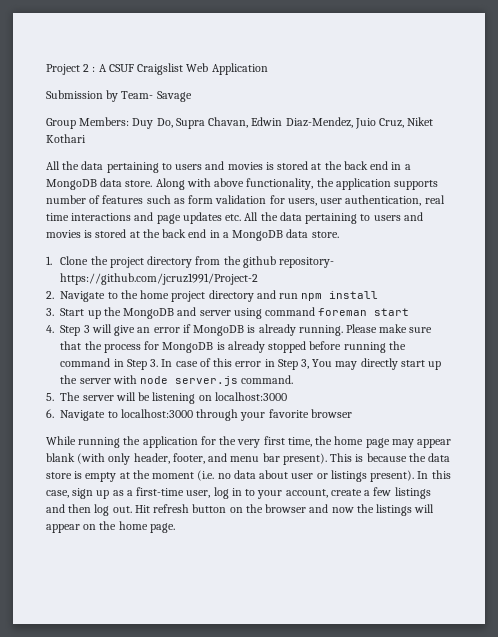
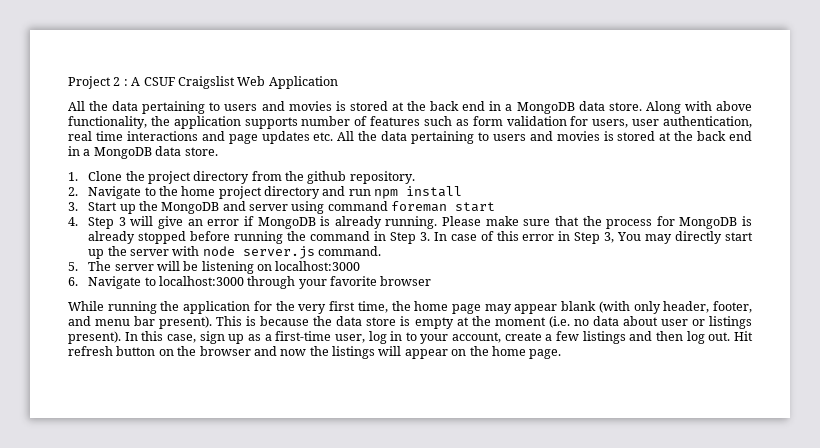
- Submission by Team- Savage
- Group Members: Duy Do, Supra Chavan, Edwin Diaz-Mendez, Juio Cruz, Niket Kothari
- 1. Clone the project directory from the github repository- https://github.com/jcruz1991/Project-2
+ 1. Clone the project directory from the github repository.

